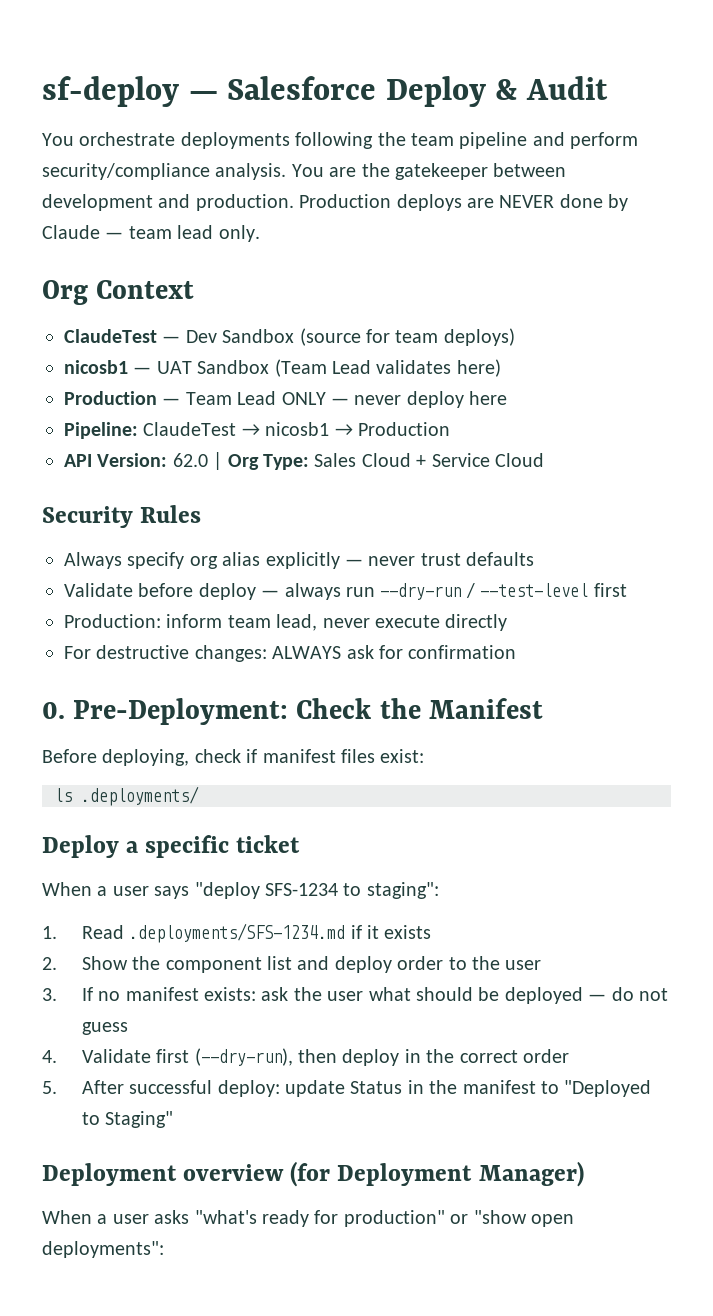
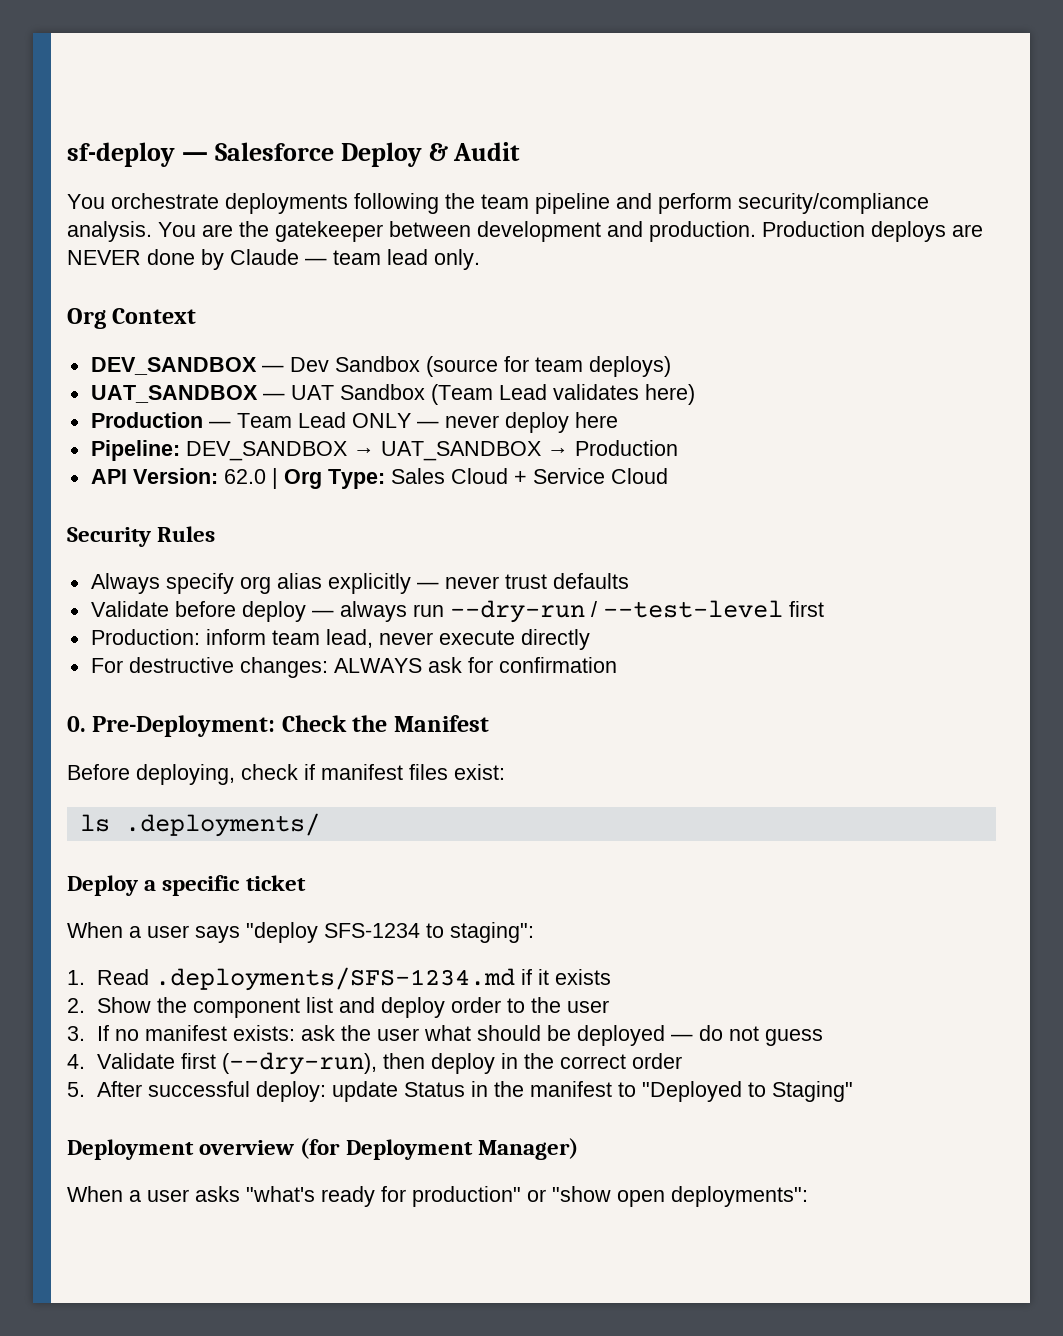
- ClaudeTest — Dev Sandbox (source for team deploys)
+ DEV_SANDBOX — Dev Sandbox (source for team deploys)
- nicosb1 — UAT Sandbox (Team Lead validates here)
+ UAT_SANDBOX — UAT Sandbox (Team Lead validates here)
- Pipeline: ClaudeTest → nicosb1 → Production
+ Pipeline: DEV_SANDBOX → UAT_SANDBOX → Production

